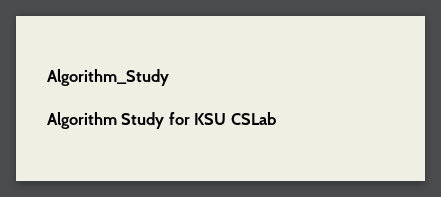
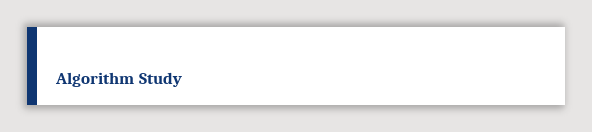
- Algorithm_Study
- Algorithm Study for KSU CSLab
+ Algorithm Study

